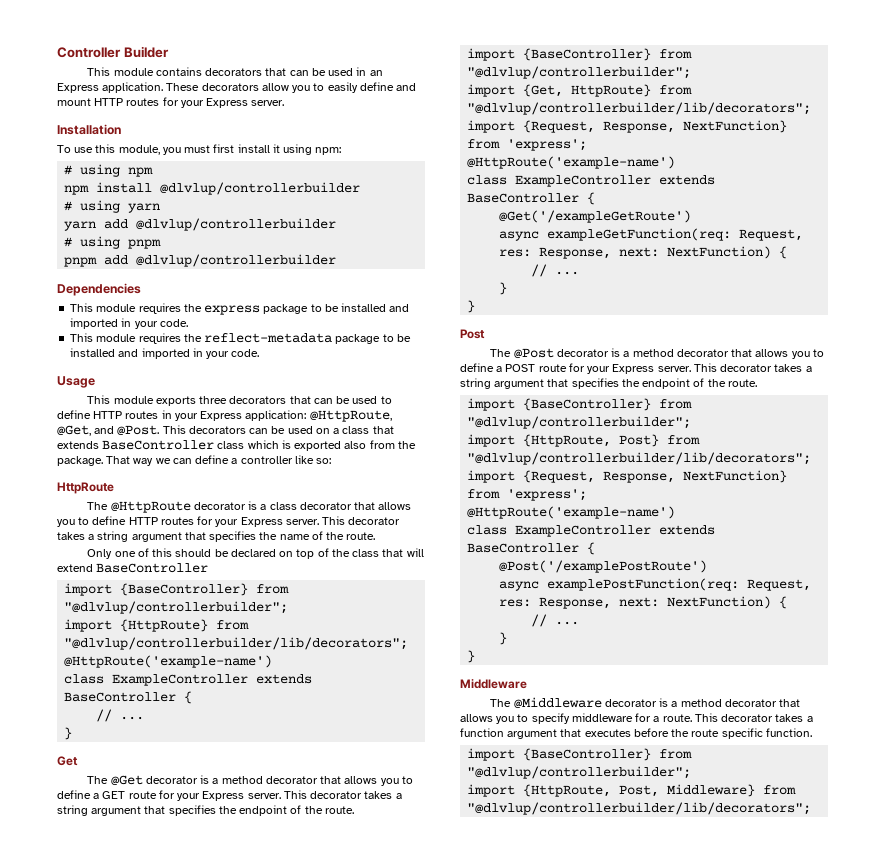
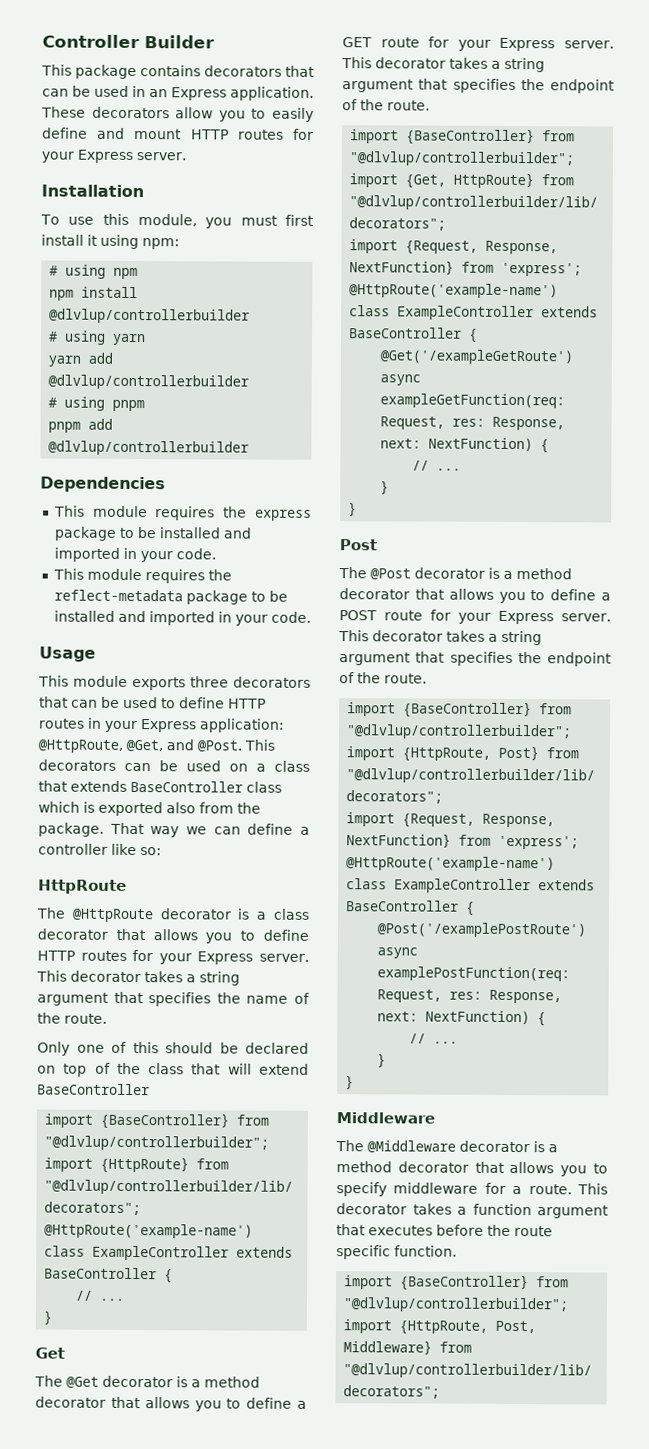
- This module contains decorators that can be used in an Express application.
+ This package contains decorators that can be used in an Express application.

